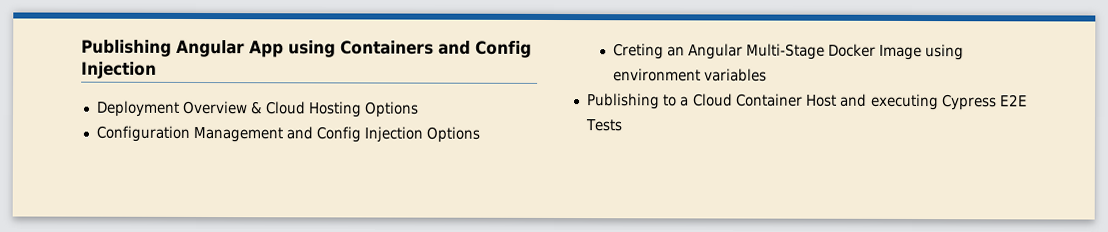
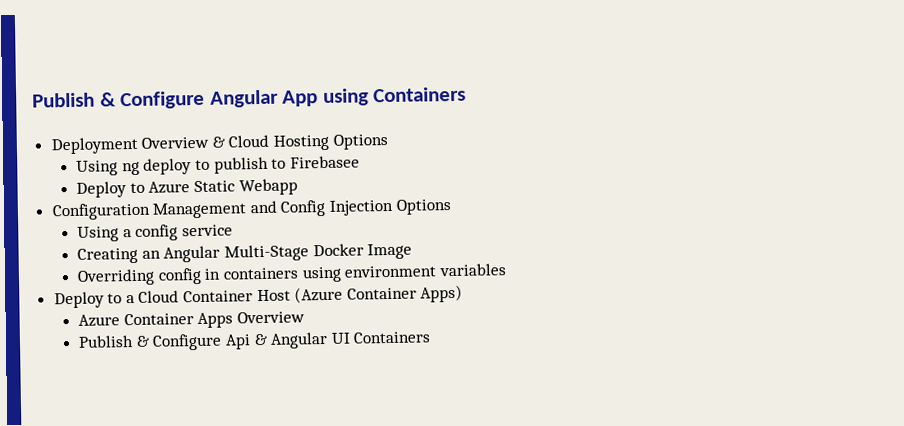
- Publishing Angular App using Containers and Config Injection
+ Publish & Configure Angular App using Containers
+ Using ng deploy to publish to Firebasee
+ Deploy to Azure Static Webapp
- Creting an Angular Multi-Stage Docker Image using environment variables
+ Using a config service
+ Creating an Angular Multi-Stage Docker Image
+ Overriding config in containers using environment variables
- Publishing to a Cloud Container Host and executing Cypress E2E Tests
+ Deploy to a Cloud Container Host (Azure Container Apps)
+ Azure Container Apps Overview
+ Publish & Configure Api & Angular UI Containers

